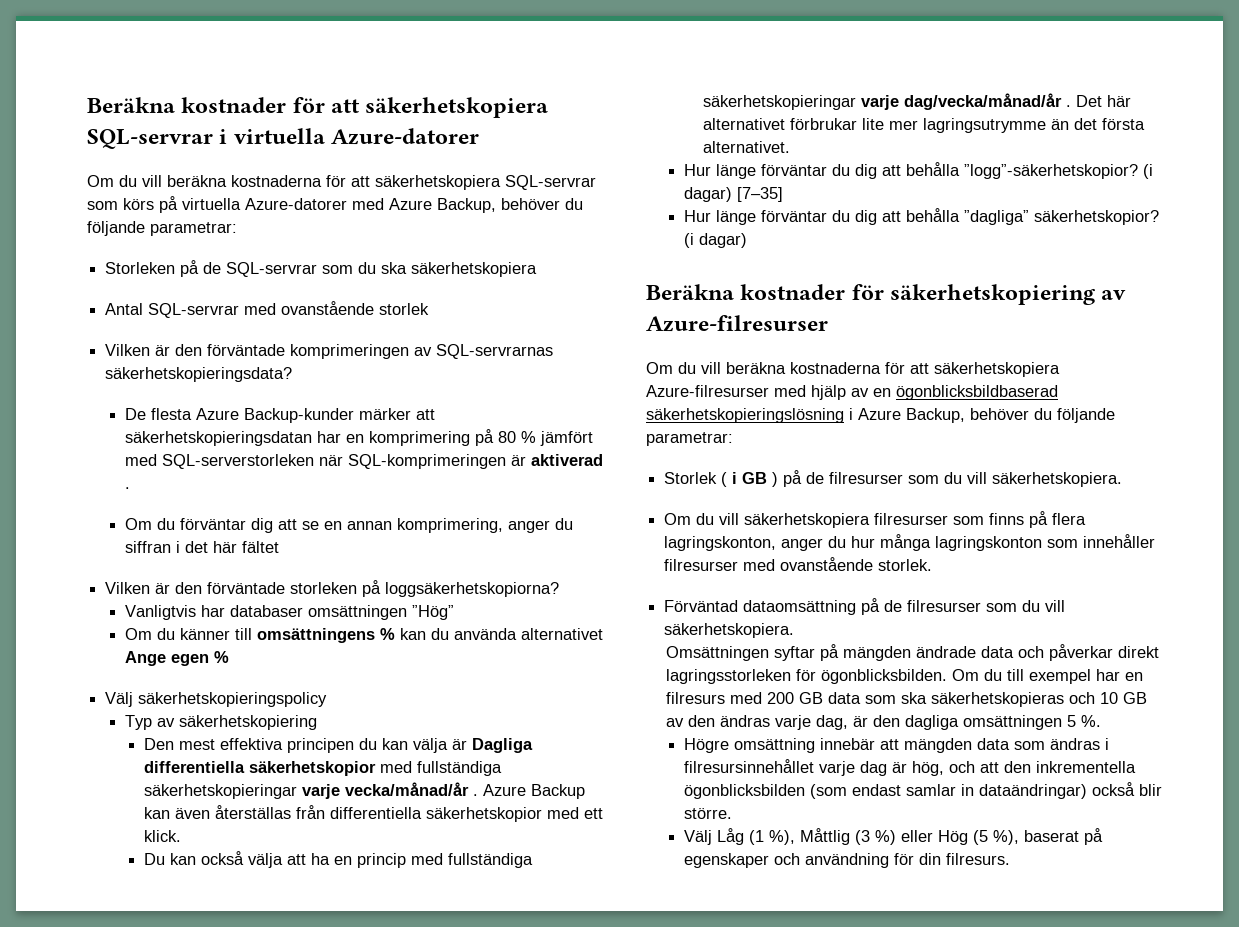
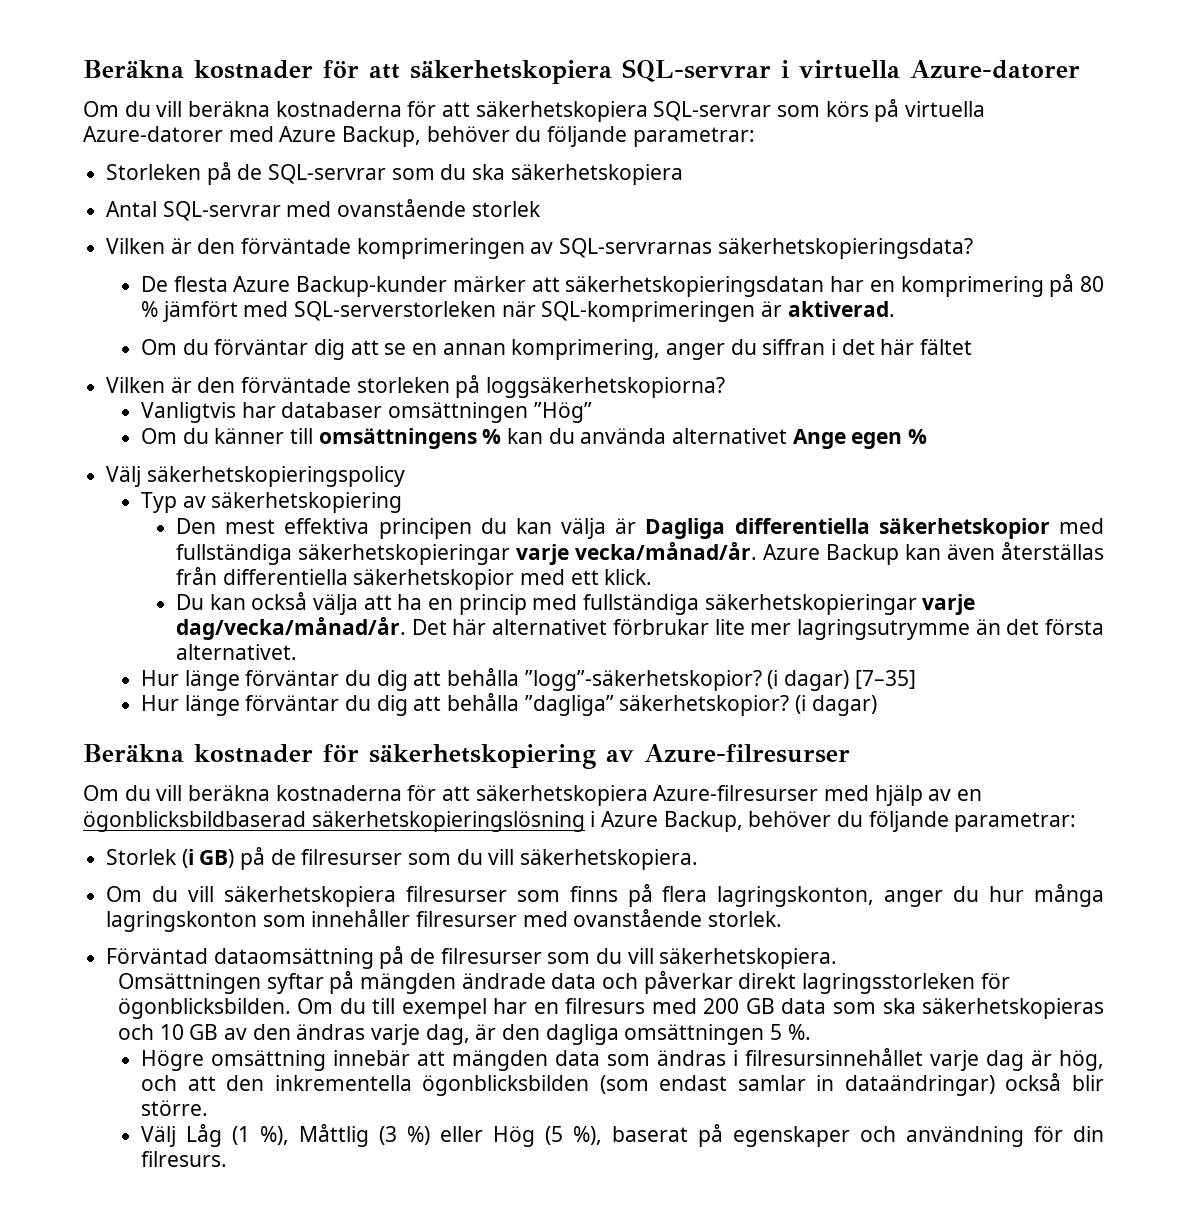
- De flesta Azure Backup-kunder märker att säkerhetskopieringsdatan har en komprimering på 80 % jämfört med SQL-serverstorleken när SQL-komprimeringen är aktiverad .
+ De flesta Azure Backup-kunder märker att säkerhetskopieringsdatan har en komprimering på 80 % jämfört med SQL-serverstorleken när SQL-komprimeringen är aktiverad.
- Den mest effektiva principen du kan välja är Dagliga differentiella säkerhetskopior med fullständiga säkerhetskopieringar varje vecka/månad/år .
+ Den mest effektiva principen du kan välja är Dagliga differentiella säkerhetskopior med fullständiga säkerhetskopieringar varje vecka/månad/år.
- Du kan också välja att ha en princip med fullständiga säkerhetskopieringar varje dag/vecka/månad/år .
+ Du kan också välja att ha en princip med fullständiga säkerhetskopieringar varje dag/vecka/månad/år.
- Storlek ( i GB ) på de filresurser som du vill säkerhetskopiera.
+ Storlek (i GB) på de filresurser som du vill säkerhetskopiera.

